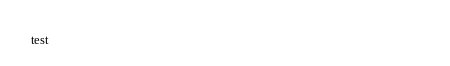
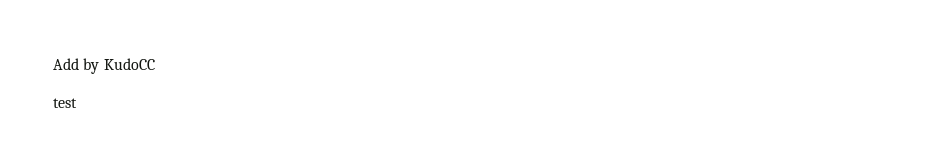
+ Add by KudoCC

